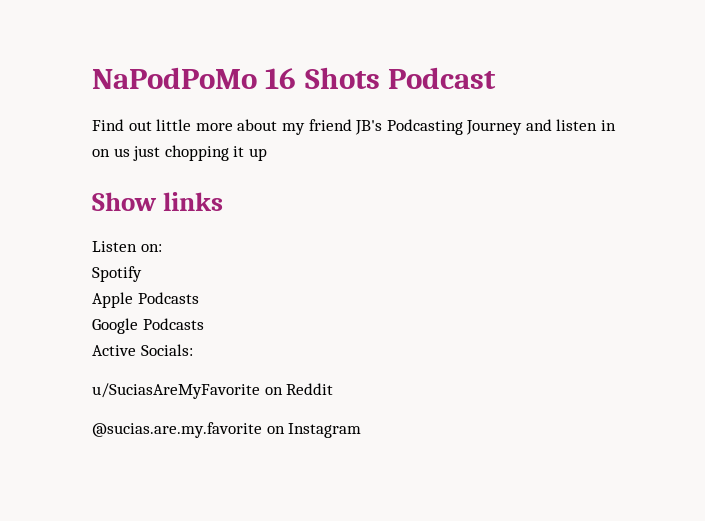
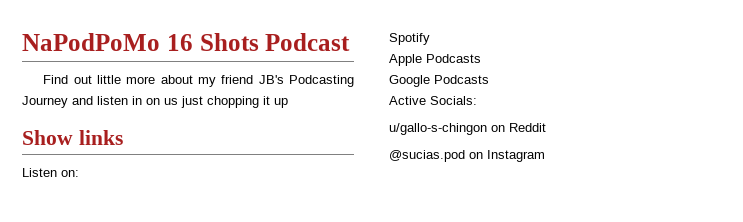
- u/SuciasAreMyFavorite on Reddit
+ u/gallo-s-chingon on Reddit
- @sucias.are.my.favorite on Instagram
+ @sucias.pod on Instagram

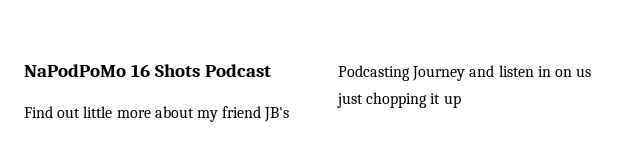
- Show links
- Listen on:
- Spotify
- Apple Podcasts
- Google Podcasts
- Active Socials:
- u/gallo-s-chingon on Reddit
- @sucias.pod on Instagram

